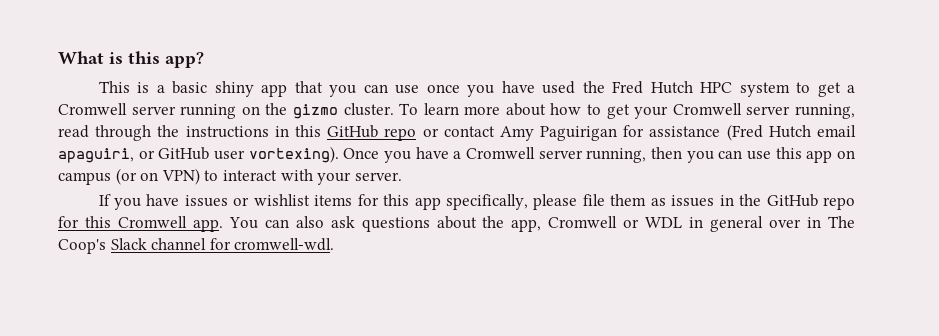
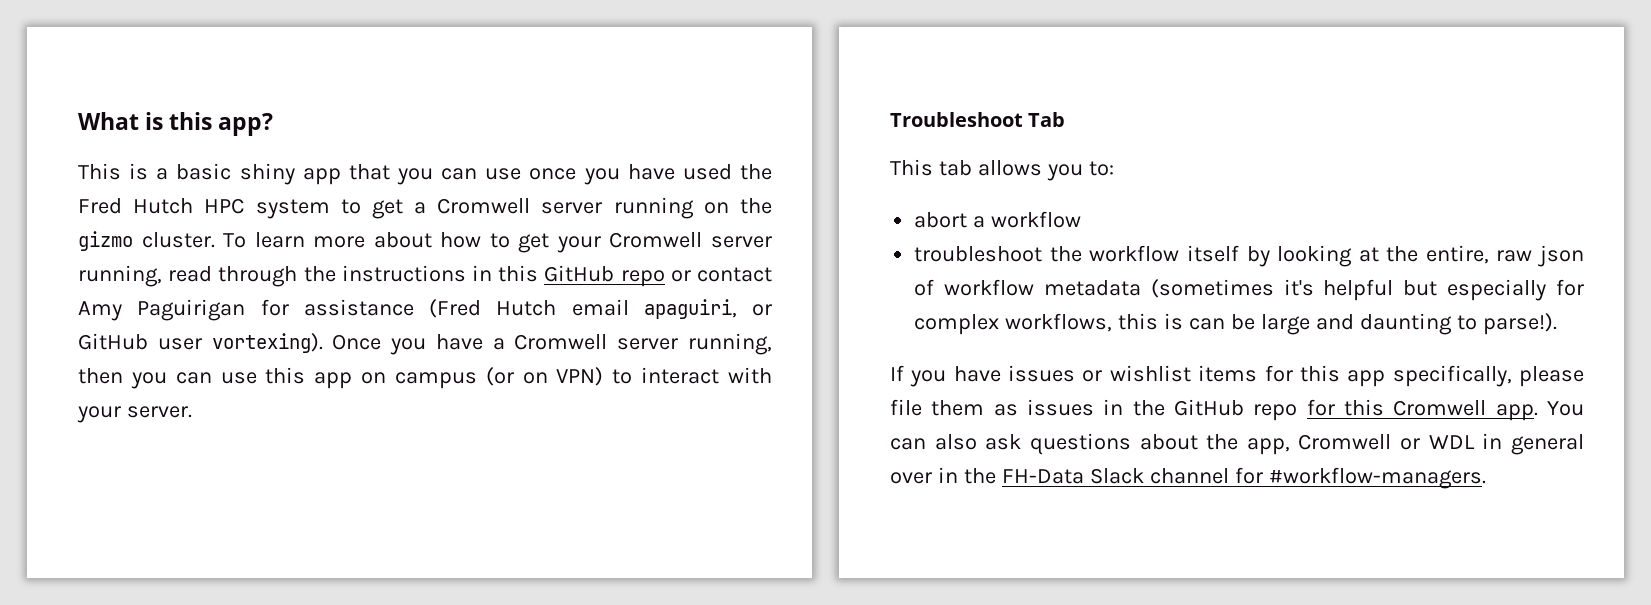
+ Troubleshoot Tab
+ This tab allows you to:
+ abort a workflow
+ troubleshoot the workflow itself by looking at the entire, raw json of workflow metadata (sometimes it's helpful but especially for complex workflows, this is can be large and daunting to parse!).
- You can also ask questions about the app, Cromwell or WDL in general over in The Coop's Slack channel for cromwell-wdl.
+ You can also ask questions about the app, Cromwell or WDL in general over in the FH-Data Slack channel for #workflow-managers.

